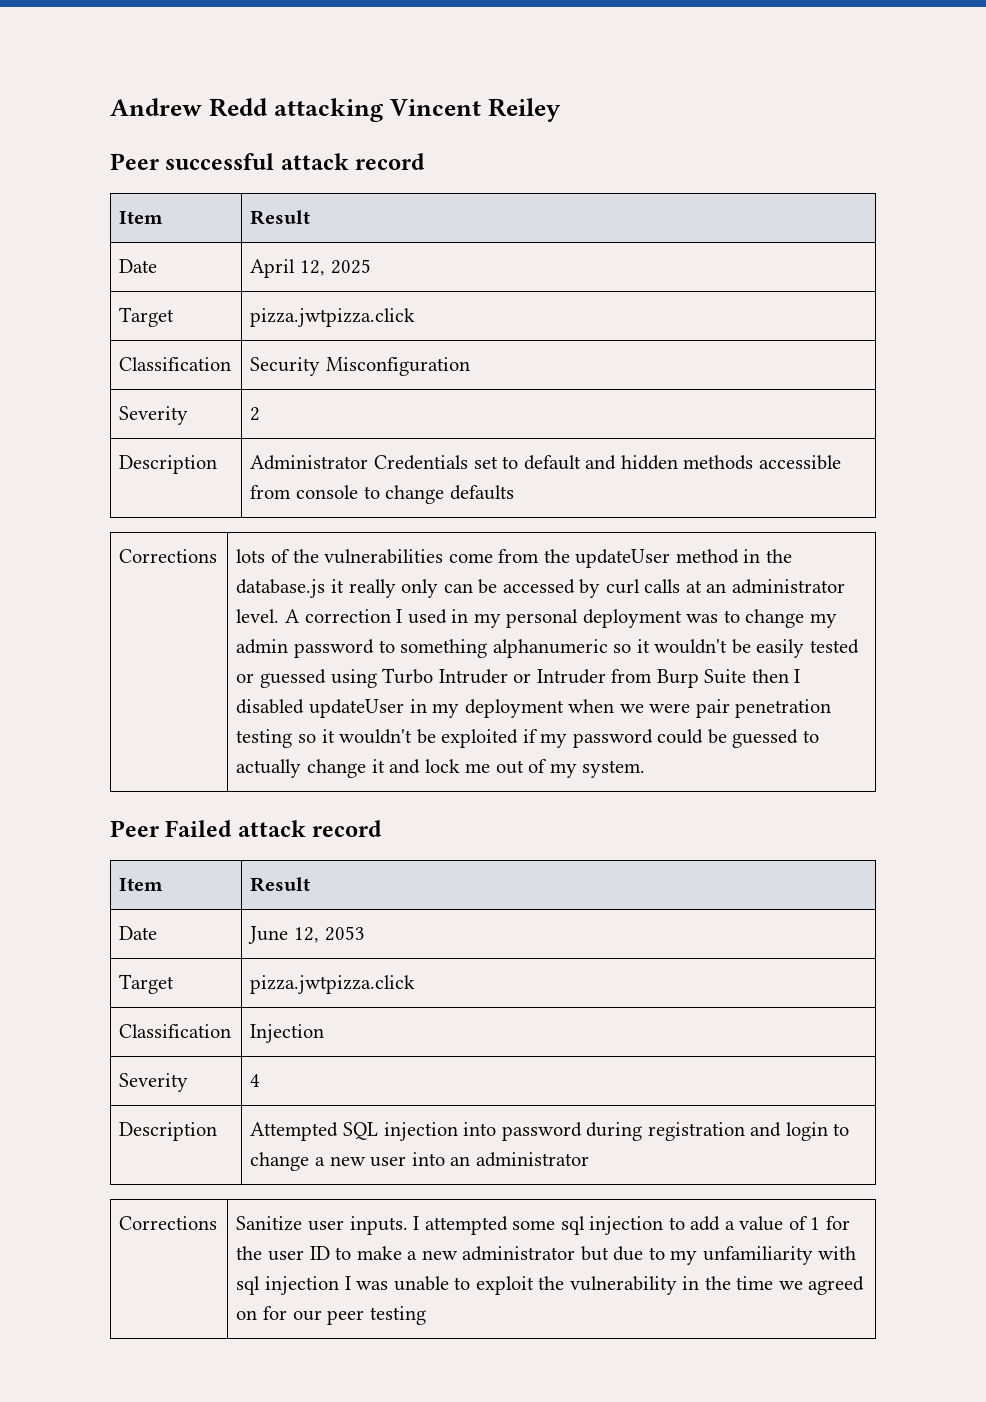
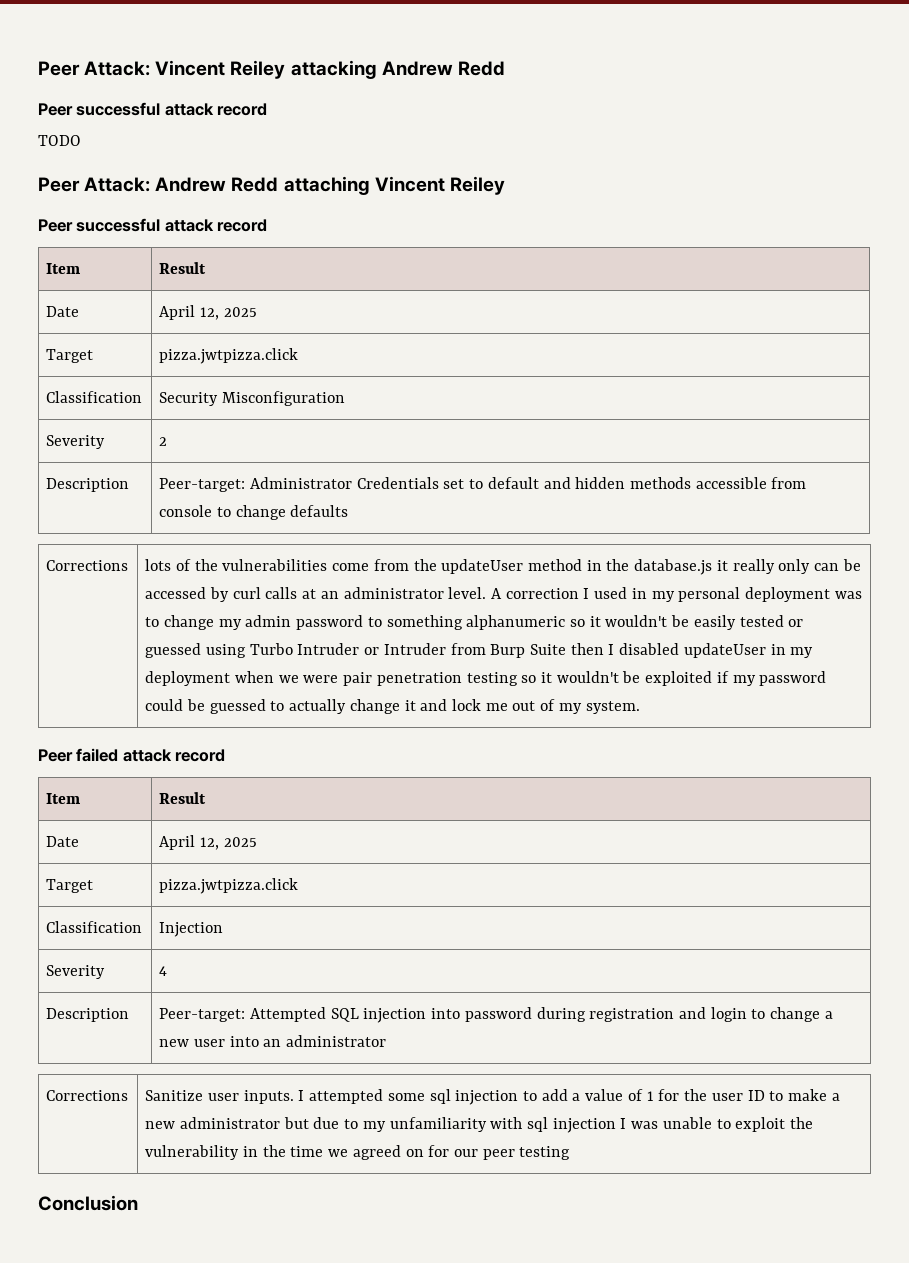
- Andrew Redd attacking Vincent Reiley
+ Peer Attack: Vincent Reiley attacking Andrew Redd
+ Peer successful attack record
+ TODO
+ Peer Attack: Andrew Redd attaching Vincent Reiley
- Description | Administrator Credentials set to default and hidden methods accessible from console to change defaults
+ Description | Peer-target: Administrator Credentials set to default and hidden methods accessible from console to change defaults
- Peer Failed attack record
+ Peer failed attack record
  Item | Result
- Date | June 12, 2053
+ Date | April 12, 2025
- Description | Attempted SQL injection into password during registration and login to change a new user into an administrator
+ Description | Peer-target: Attempted SQL injection into password during registration and login to change a new user into an administrator
+ Conclusion

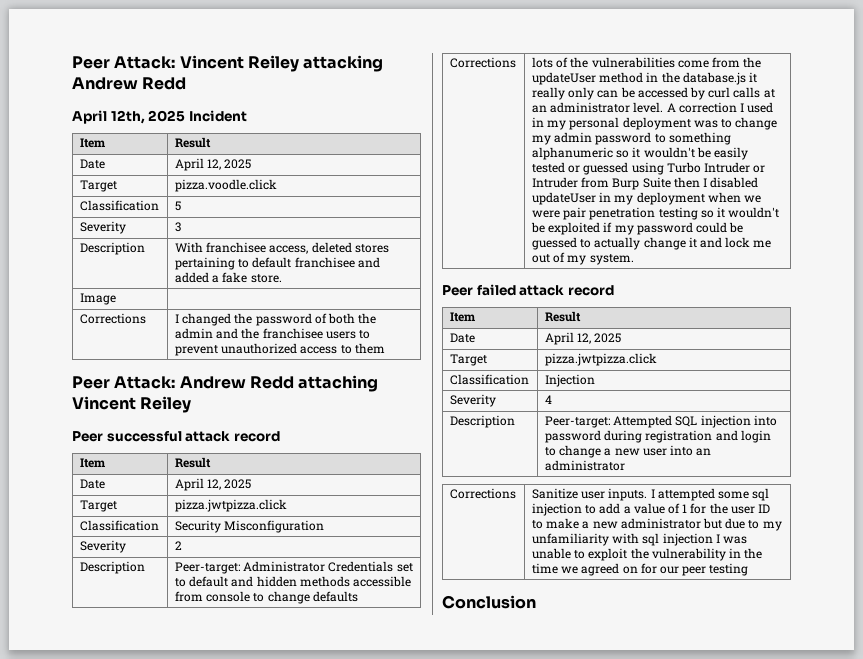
  Peer Attack: Vincent Reiley attacking Andrew Redd
- Peer successful attack record
- TODO
+ April 12th, 2025 Incident
+ Item | Result
+ Date | April 12, 2025
+ Target | pizza.voodle.click
+ Classification | 5
+ Severity | 3
+ Description | With franchisee access, deleted stores pertaining to default franchisee and added a fake store.
+ Image |
+ Corrections | I changed the password of both the admin and the franchisee users to prevent unauthorized access to them

